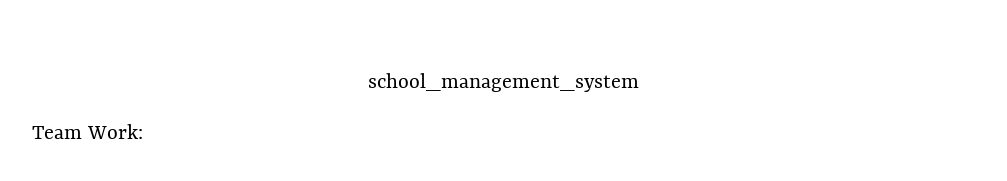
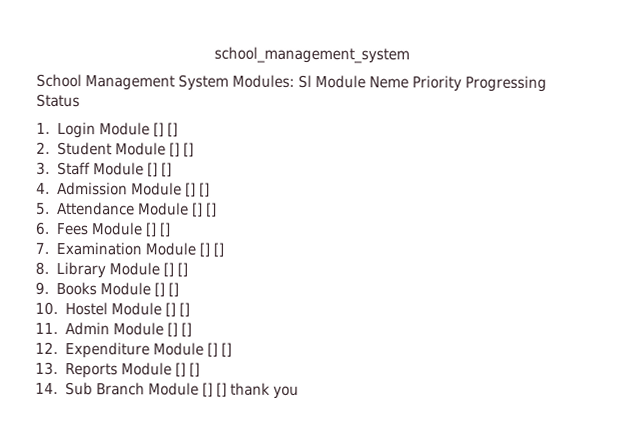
- Team Work:
+ School Management System Modules: Sl Module Neme Priority Progressing Status
+ 1. Login Module [] []
+ 2. Student Module [] []
+ 3. Staff Module [] []
+ 4. Admission Module [] []
+ 5. Attendance Module [] []
+ 6. Fees Module [] []
+ 7. Examination Module [] []
+ 8. Library Module [] []
+ 9. Books Module [] []
+ 10. Hostel Module [] []
+ 11. Admin Module [] []
+ 12. Expenditure Module [] []
+ 13. Reports Module [] []
+ 14. Sub Branch Module [] [] thank you

